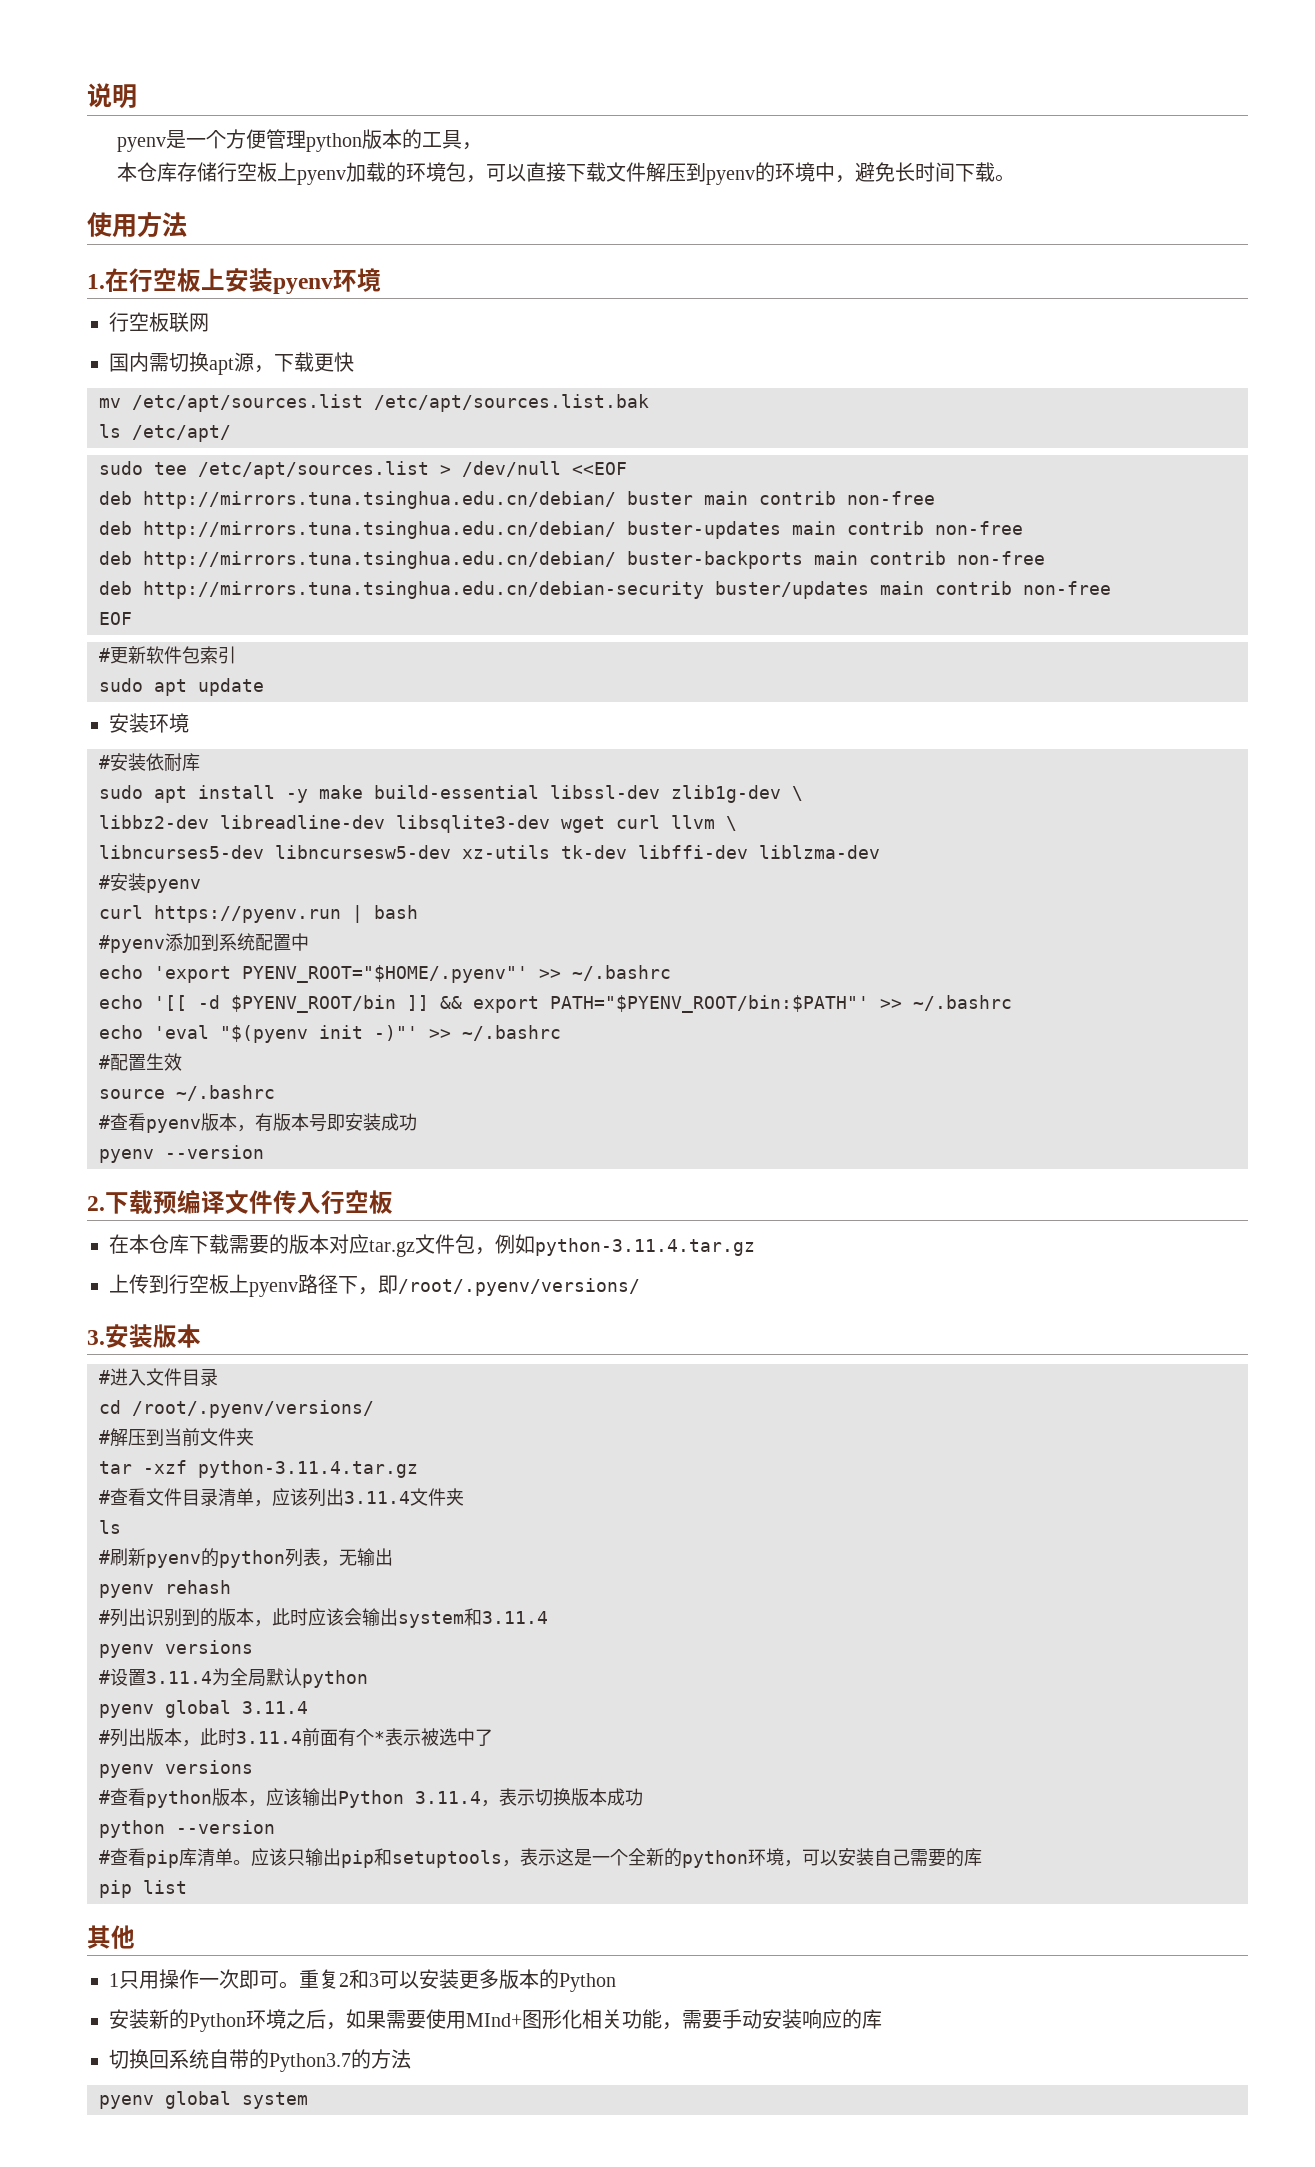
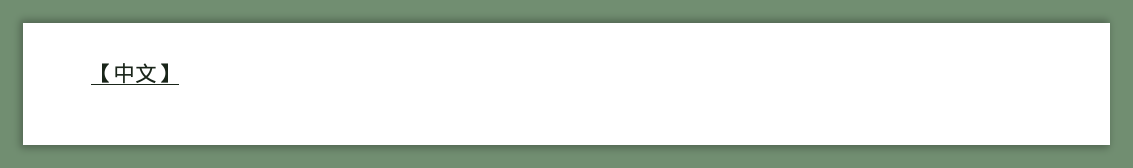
- 说明
- pyenv是一个方便管理python版本的工具，
- 本仓库存储行空板上pyenv加载的环境包，可以直接下载文件解压到pyenv的环境中，避免长时间下载。
- 使用方法
- 1.在行空板上安装pyenv环境
- 行空板联网
- 国内需切换apt源，下载更快
- mv /etc/apt/sources.list /etc/apt/sources.list.bak
- ls /etc/apt/
- sudo tee /etc/apt/sources.list > /dev/null <<EOF
- deb http://mirrors.tuna.tsinghua.edu.cn/debian/ buster main contrib non-free
- deb http://mirrors.tuna.tsinghua.edu.cn/debian/ buster-updates main contrib non-free
- deb http://mirrors.tuna.tsinghua.edu.cn/debian/ buster-backports main contrib non-free
- deb http://mirrors.tuna.tsinghua.edu.cn/debian-security buster/updates main contrib non-free
- EOF
- #更新软件包索引
- sudo apt update
- 安装环境
- #安装依耐库
- sudo apt install -y make build-essential libssl-dev zlib1g-dev \
- libbz2-dev libreadline-dev libsqlite3-dev wget curl llvm \
- libncurses5-dev libncursesw5-dev xz-utils tk-dev libffi-dev liblzma-dev
- #安装pyenv
- curl https://pyenv.run | bash
- #pyenv添加到系统配置中
- echo 'export PYENV_ROOT="$HOME/.pyenv"' >> ~/.bashrc
- echo '[[ -d $PYENV_ROOT/bin ]] && export PATH="$PYENV_ROOT/bin:$PATH"' >> ~/.bashrc
- echo 'eval "$(pyenv init -)"' >> ~/.bashrc
- #配置生效
- source ~/.bashrc
- #查看pyenv版本，有版本号即安装成功
- pyenv --version
- 2.下载预编译文件传入行空板
- 在本仓库下载需要的版本对应tar.gz文件包，例如python-3.11.4.tar.gz
- 上传到行空板上pyenv路径下，即/root/.pyenv/versions/
- 3.安装版本
- #进入文件目录
- cd /root/.pyenv/versions/
- #解压到当前文件夹
- tar -xzf python-3.11.4.tar.gz
- #查看文件目录清单，应该列出3.11.4文件夹
- ls
- #刷新pyenv的python列表，无输出
- pyenv rehash
- #列出识别到的版本，此时应该会输出system和3.11.4
- pyenv versions
- #设置3.11.4为全局默认python
- pyenv global 3.11.4
- #列出版本，此时3.11.4前面有个*表示被选中了
- pyenv versions
- #查看python版本，应该输出Python 3.11.4，表示切换版本成功
- python --version
- #查看pip库清单。应该只输出pip和setuptools，表示这是一个全新的python环境，可以安装自己需要的库
- pip list
- 其他
- 1只用操作一次即可。重复2和3可以安装更多版本的Python
- 安装新的Python环境之后，如果需要使用MInd+图形化相关功能，需要手动安装响应的库
- 切换回系统自带的Python3.7的方法
- pyenv global system
+ 【中文】

